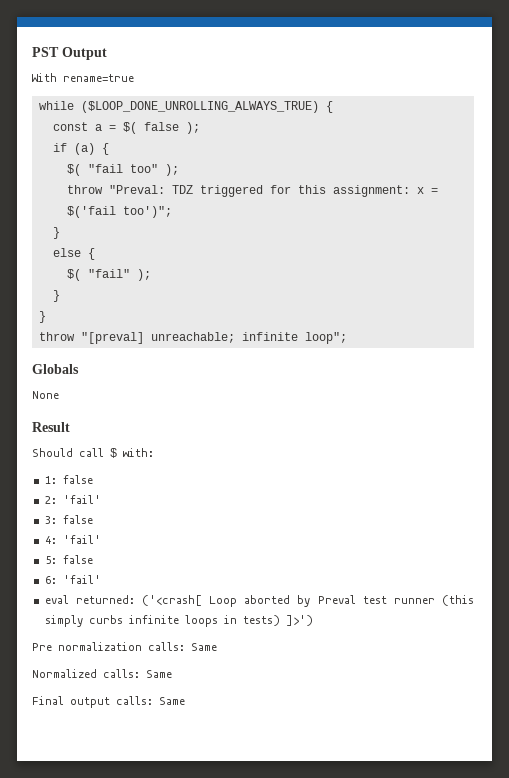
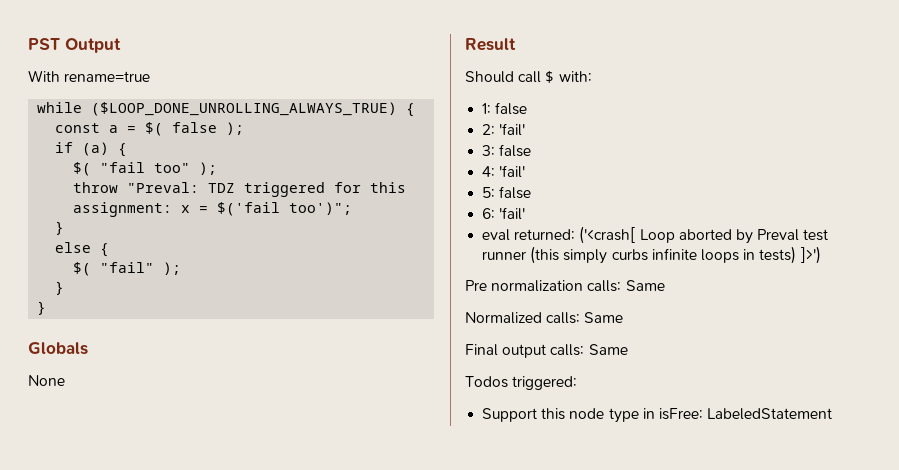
- throw "[preval] unreachable; infinite loop";
+ Todos triggered:
+ Support this node type in isFree: LabeledStatement

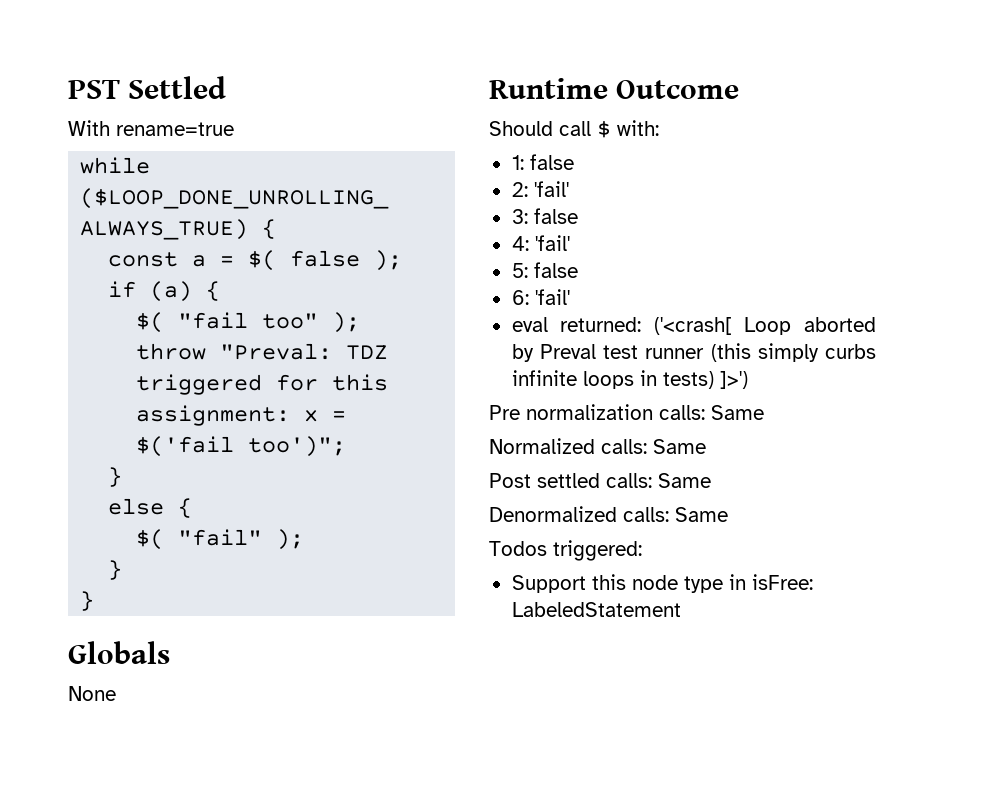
- PST Output
+ PST Settled
- Result
+ Runtime Outcome
- Final output calls: Same
+ Post settled calls: Same
+ Denormalized calls: Same

